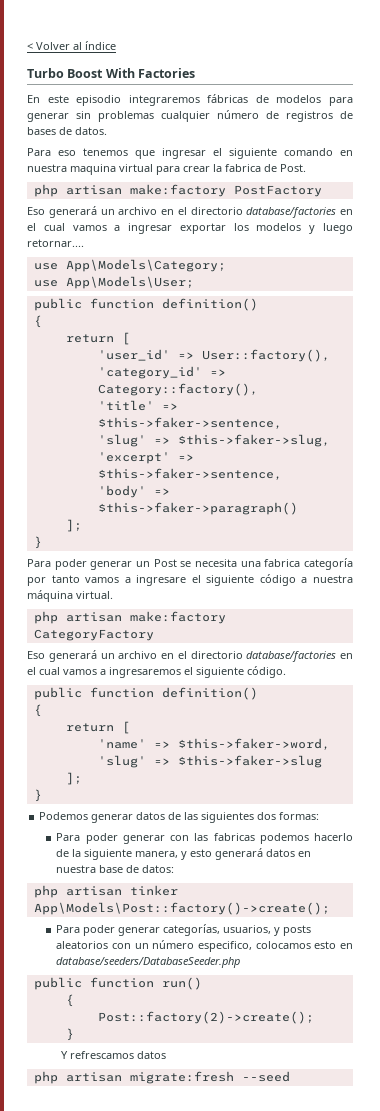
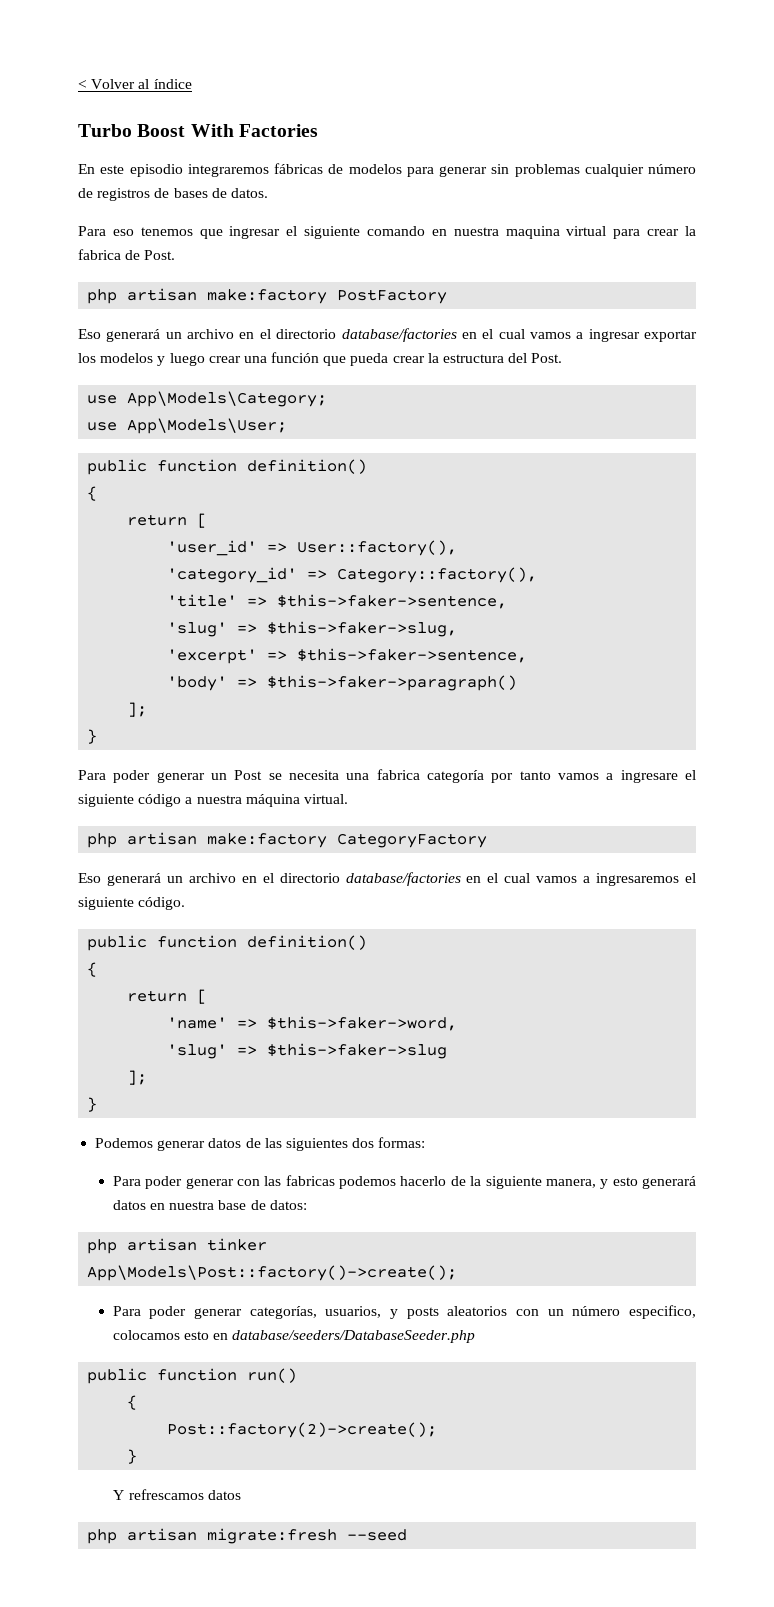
- Eso generará un archivo en el directorio database/factories en el cual vamos a ingresar exportar los modelos y luego retornar....
+ Eso generará un archivo en el directorio database/factories en el cual vamos a ingresar exportar los modelos y luego crear una función que pueda crear la estructura del Post.

